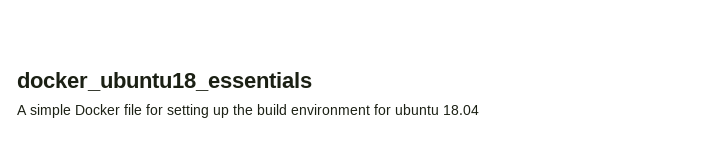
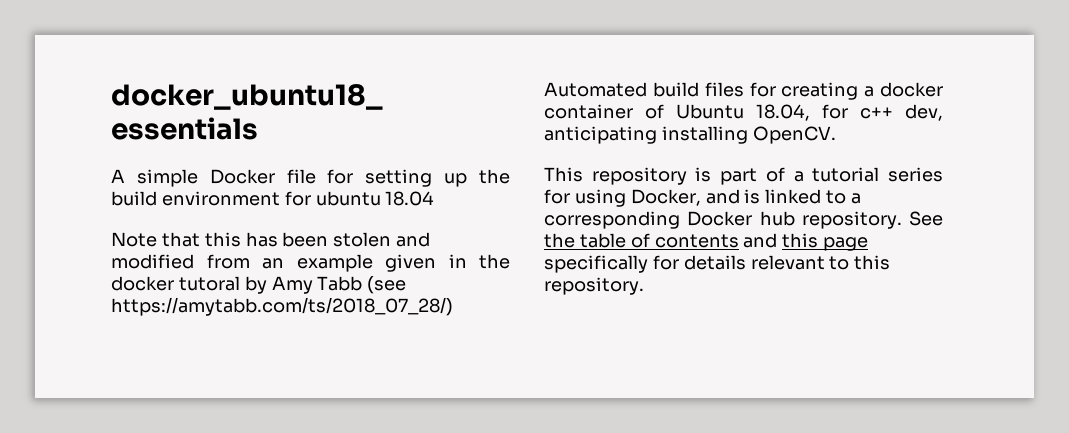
+ Note that this has been stolen and modified from an example given in the docker tutoral by Amy Tabb (see https://amytabb.com/ts/2018_07_28/) Automated build files for creating a docker container of Ubuntu 18.04, for c++ dev, anticipating installing OpenCV.
+ This repository is part of a tutorial series for using Docker, and is linked to a corresponding Docker hub repository. See the table of contents and this page specifically for details relevant to this repository.

